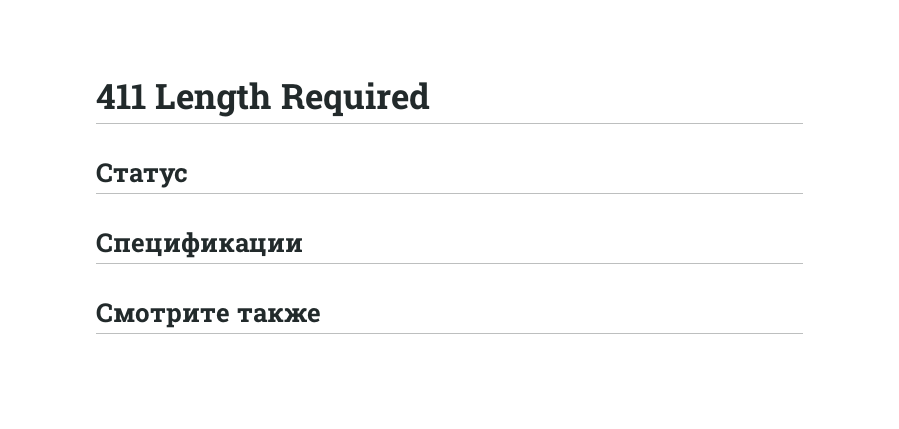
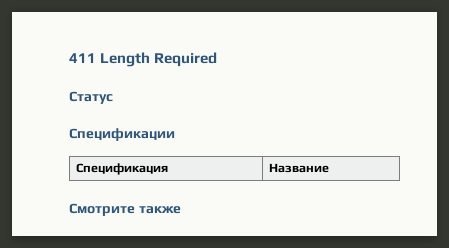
+ Спецификация | Название

